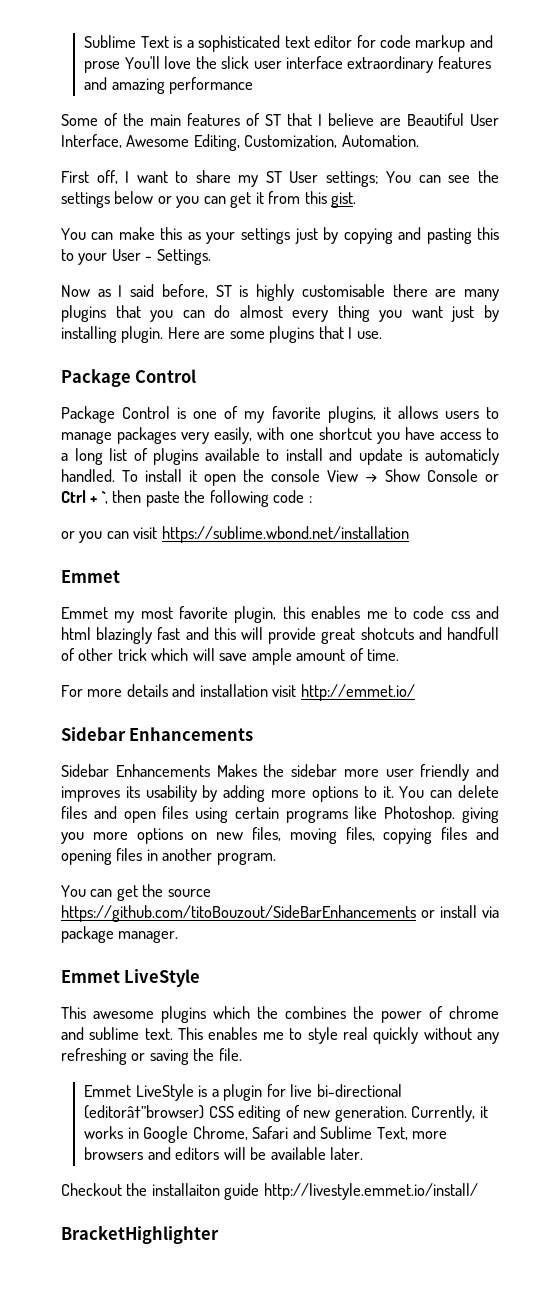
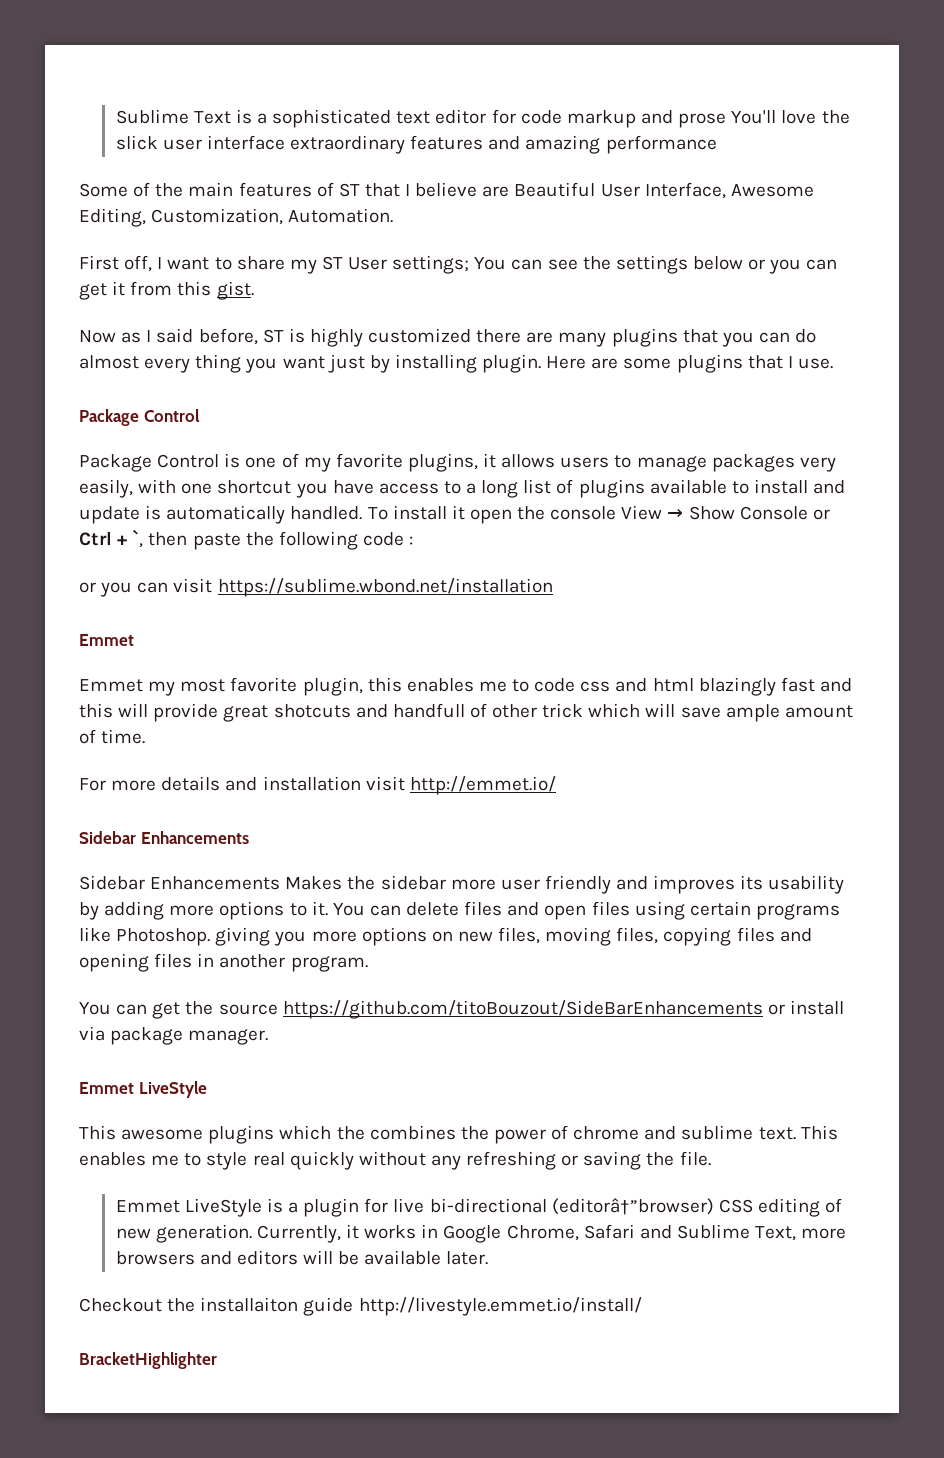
- You can make this as your settings just by copying and pasting this to your User - Settings.
- Now as I said before, ST is highly customisable there are many plugins that you can do almost every thing you want just by installing plugin.
+ Now as I said before, ST is highly customized there are many plugins that you can do almost every thing you want just by installing plugin.
- Package Control is one of my favorite plugins, it allows users to manage packages very easily, with one shortcut you have access to a long list of plugins available to install and update is automaticly handled.
+ Package Control is one of my favorite plugins, it allows users to manage packages very easily, with one shortcut you have access to a long list of plugins available to install and update is automatically handled.

